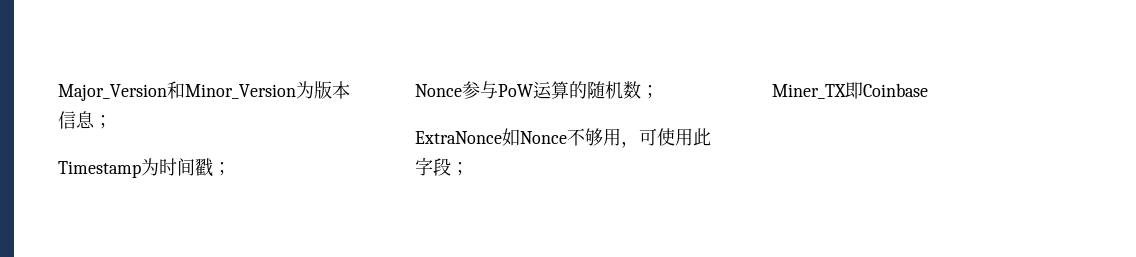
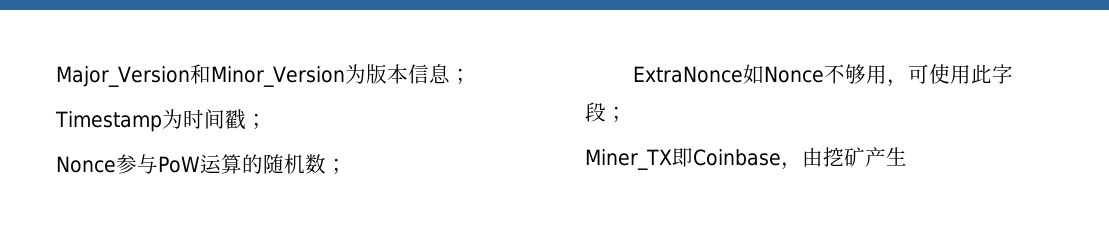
- Miner_TX即Coinbase
+ Miner_TX即Coinbase，由挖矿产生

